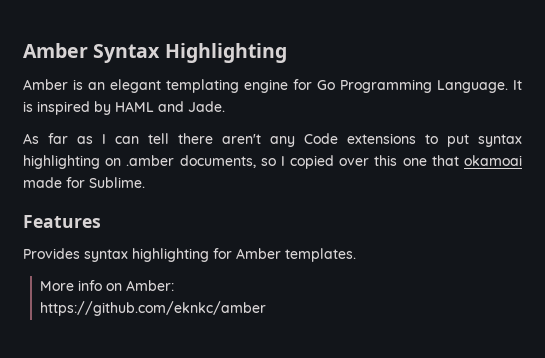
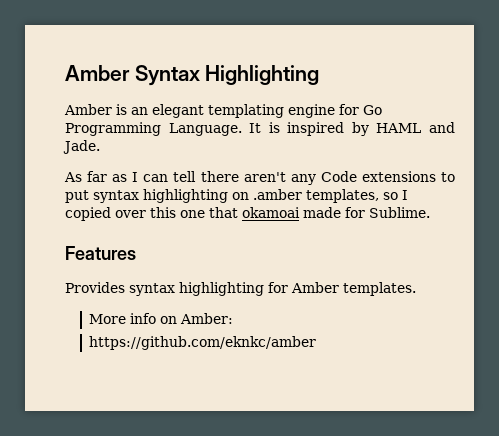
- As far as I can tell there aren't any Code extensions to put syntax highlighting on .amber documents, so I copied over this one that okamoai made for Sublime.
+ As far as I can tell there aren't any Code extensions to put syntax highlighting on .amber templates, so I copied over this one that okamoai made for Sublime.

